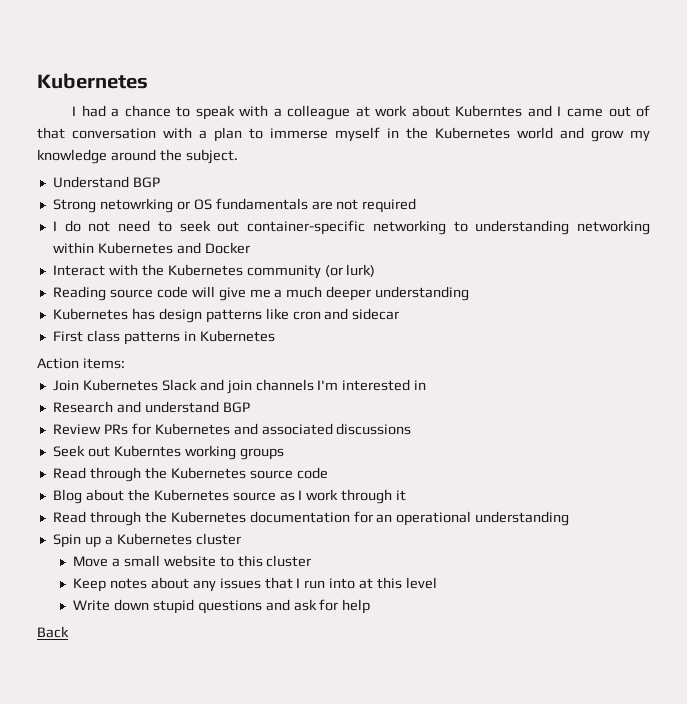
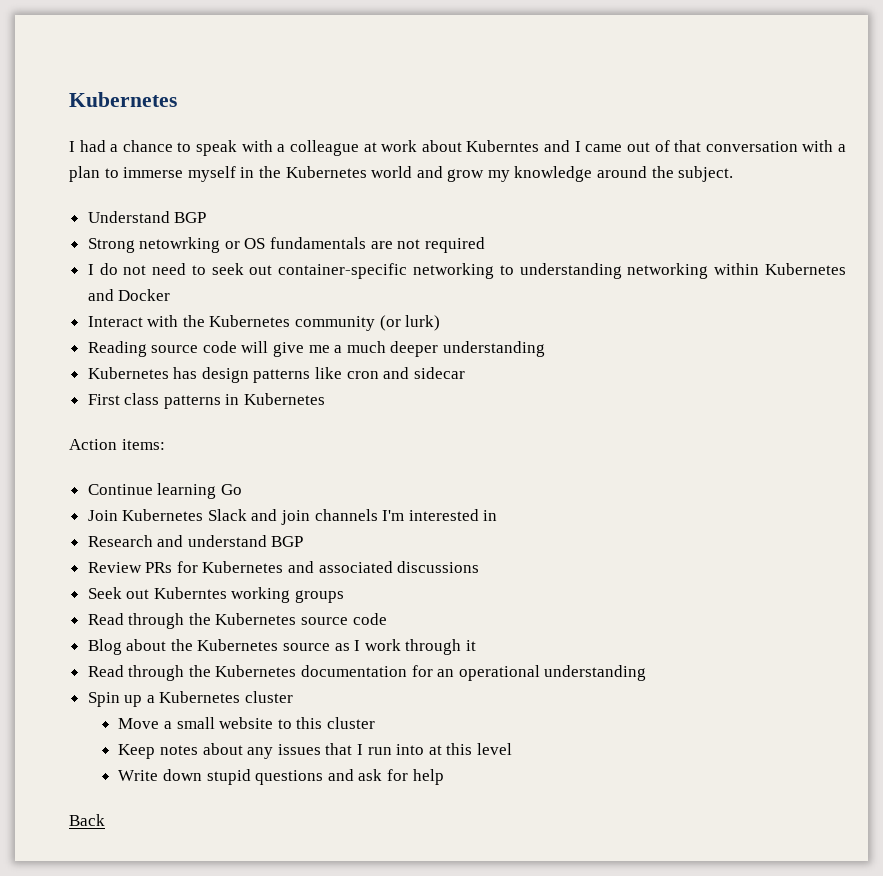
+ Continue learning Go

